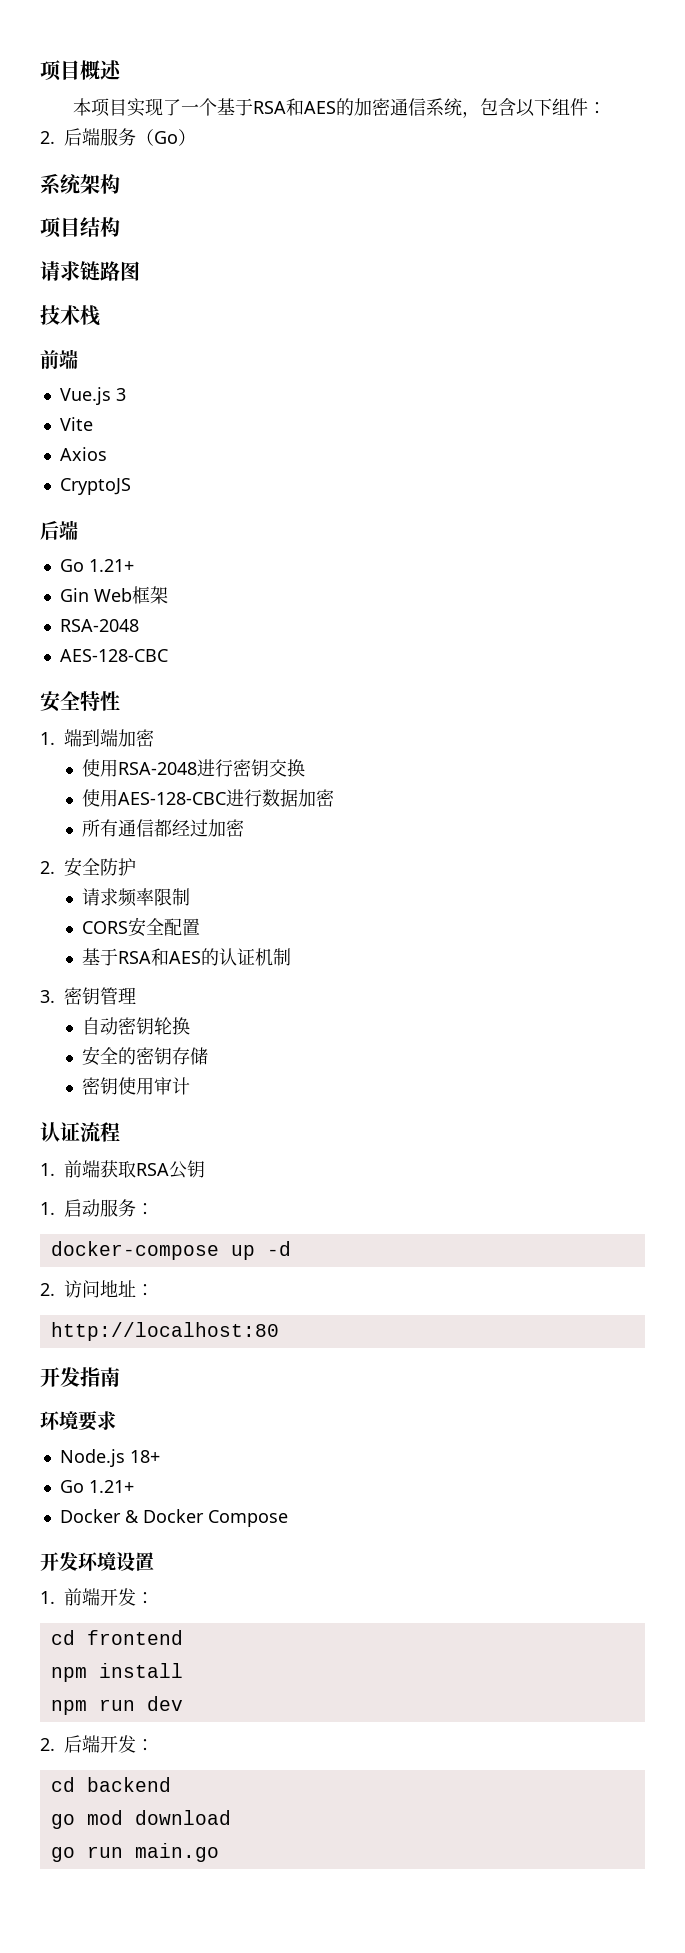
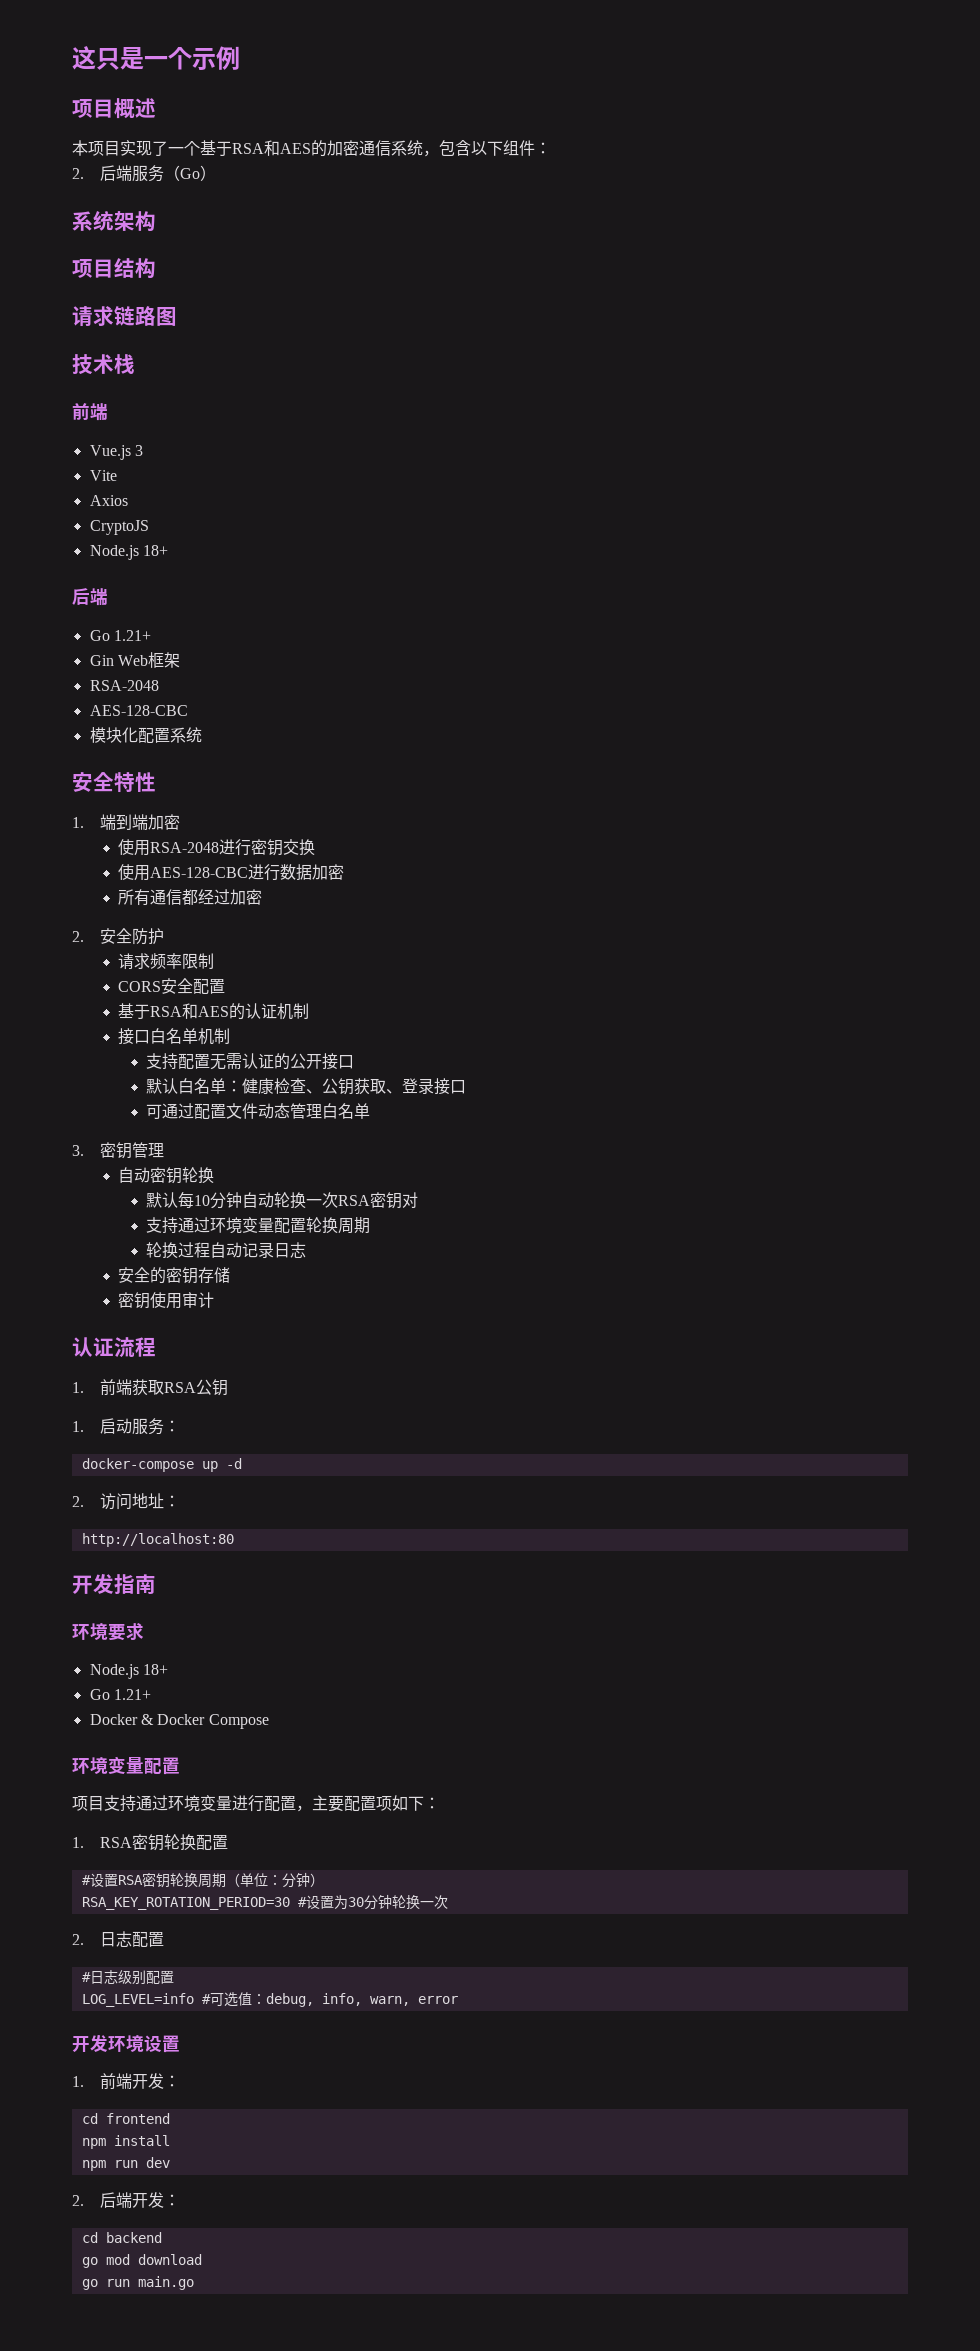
+ 这只是一个示例
  CryptoJS
+ Node.js 18+
+ 模块化配置系统
+ 接口白名单机制
+ 支持配置无需认证的公开接口
+ 默认白名单：健康检查、公钥获取、登录接口
+ 可通过配置文件动态管理白名单
+ 默认每10分钟自动轮换一次RSA密钥对
+ 支持通过环境变量配置轮换周期
+ 轮换过程自动记录日志
  Docker & Docker Compose
+ 环境变量配置
+ 项目支持通过环境变量进行配置，主要配置项如下：
+ 1. RSA密钥轮换配置
+ #设置RSA密钥轮换周期（单位：分钟）
+ RSA_KEY_ROTATION_PERIOD=30 #设置为30分钟轮换一次
+ 2.日志配置
+ #日志级别配置
+ LOG_LEVEL=info #可选值：debug, info, warn, error

